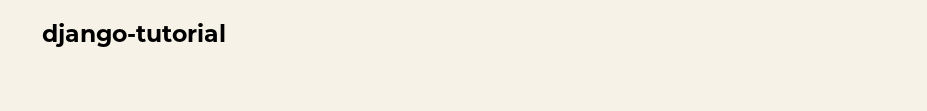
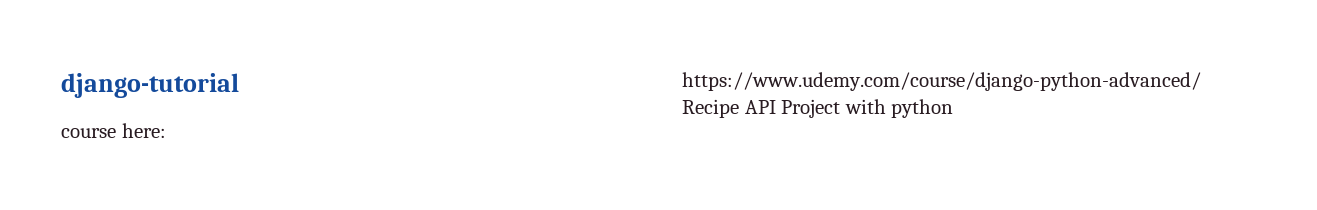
+ course here: https://www.udemy.com/course/django-python-advanced/ Recipe API Project with python

